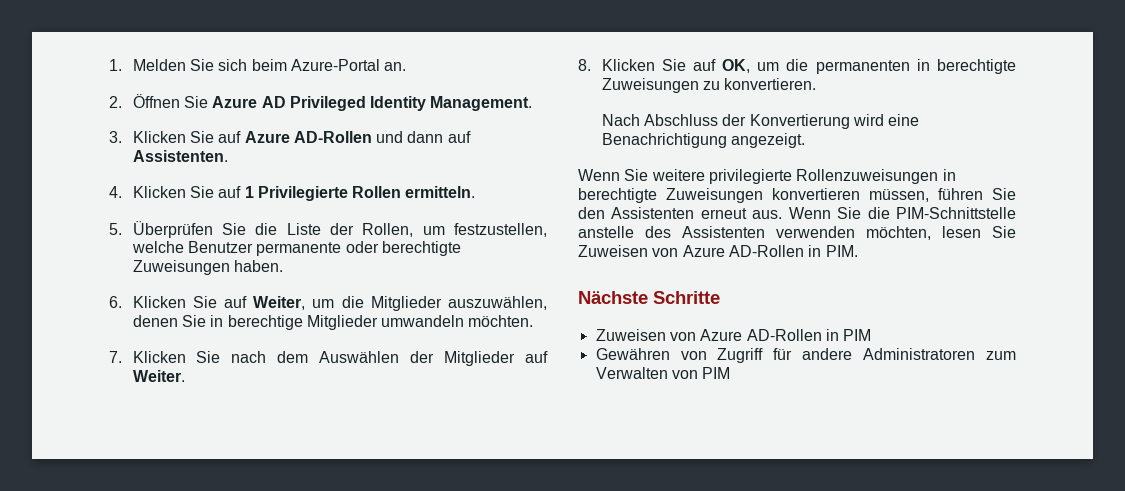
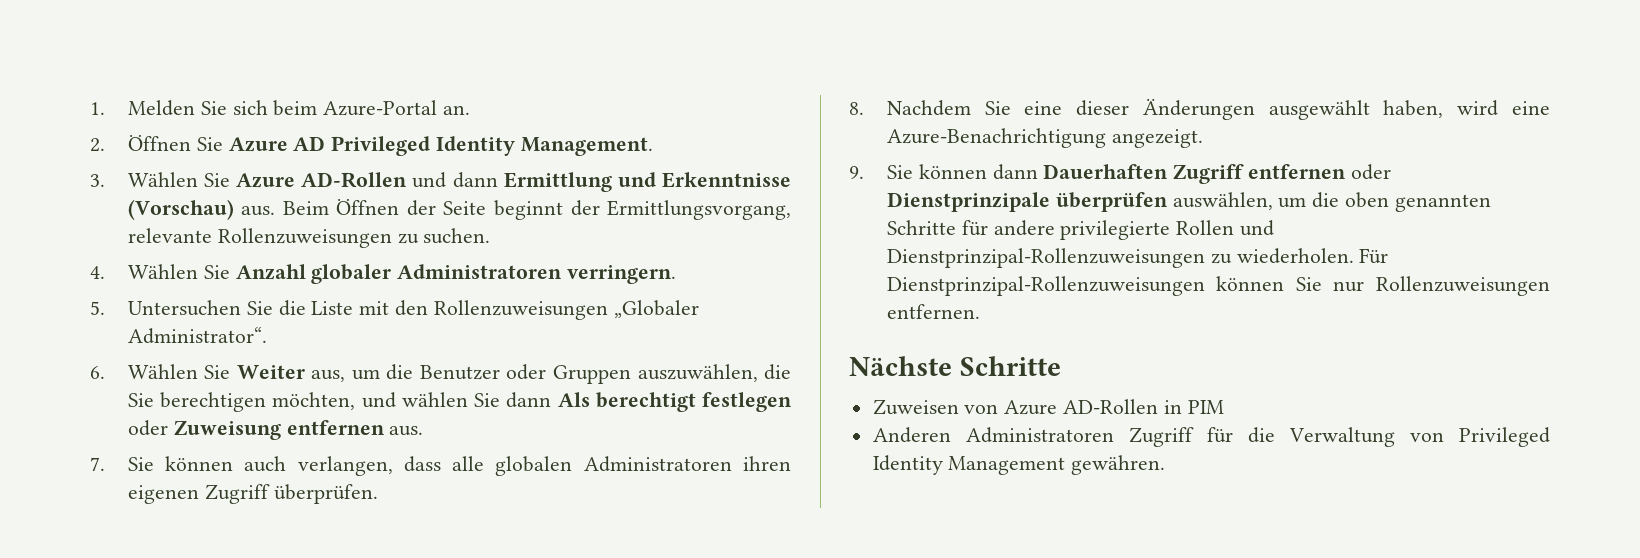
- 3. Klicken Sie auf Azure AD-Rollen und dann auf Assistenten.
- 4. Klicken Sie auf 1 Privilegierte Rollen ermitteln.
+ 3. Wählen Sie Azure AD-Rollen und dann Ermittlung und Erkenntnisse (Vorschau) aus. Beim Öffnen der Seite beginnt der Ermittlungsvorgang, relevante Rollenzuweisungen zu suchen.
+ 4. Wählen Sie Anzahl globaler Administratoren verringern.
- 5. Überprüfen Sie die Liste der Rollen, um festzustellen, welche Benutzer permanente oder berechtigte Zuweisungen haben.
- 6. Klicken Sie auf Weiter, um die Mitglieder auszuwählen, denen Sie in berechtige Mitglieder umwandeln möchten.
- 7. Klicken Sie nach dem Auswählen der Mitglieder auf Weiter.
- 8. Klicken Sie auf OK, um die permanenten in berechtigte Zuweisungen zu konvertieren.
- Nach Abschluss der Konvertierung wird eine Benachrichtigung angezeigt.
- Wenn Sie weitere privilegierte Rollenzuweisungen in berechtigte Zuweisungen konvertieren müssen, führen Sie den Assistenten erneut aus. Wenn Sie die PIM-Schnittstelle anstelle des Assistenten verwenden möchten, lesen Sie Zuweisen von Azure AD-Rollen in PIM.
+ 5. Untersuchen Sie die Liste mit den Rollenzuweisungen „Globaler Administrator“.
+ 6. Wählen Sie Weiter aus, um die Benutzer oder Gruppen auszuwählen, die Sie berechtigen möchten, und wählen Sie dann Als berechtigt festlegen oder Zuweisung entfernen aus.
+ 7. Sie können auch verlangen, dass alle globalen Administratoren ihren eigenen Zugriff überprüfen.
+ 8. Nachdem Sie eine dieser Änderungen ausgewählt haben, wird eine Azure-Benachrichtigung angezeigt.
+ 9. Sie können dann Dauerhaften Zugriff entfernen oder Dienstprinzipale überprüfen auswählen, um die oben genannten Schritte für andere privilegierte Rollen und Dienstprinzipal-Rollenzuweisungen zu wiederholen. Für Dienstprinzipal-Rollenzuweisungen können Sie nur Rollenzuweisungen entfernen.
- Gewähren von Zugriff für andere Administratoren zum Verwalten von PIM
+ Anderen Administratoren Zugriff für die Verwaltung von Privileged Identity Management gewähren.

